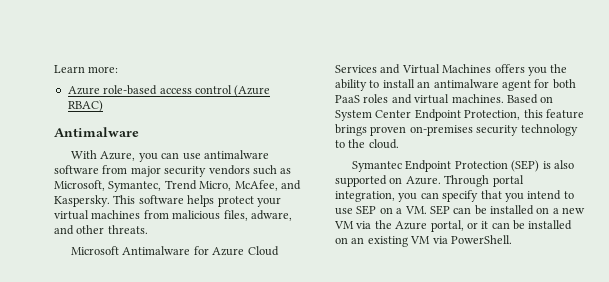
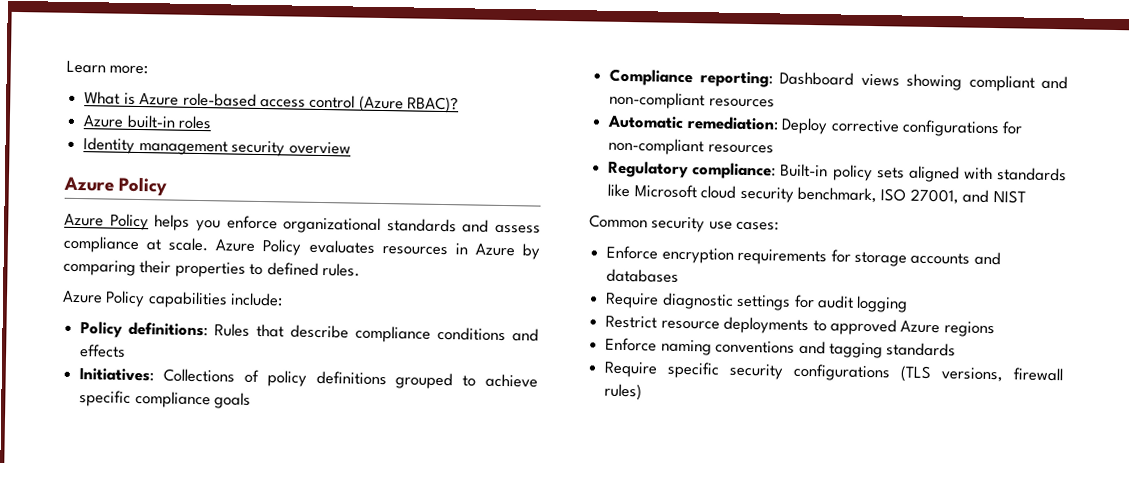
- Azure role-based access control (Azure RBAC)
- Antimalware
- With Azure, you can use antimalware software from major security vendors such as Microsoft, Symantec, Trend Micro, McAfee, and Kaspersky. This software helps protect your virtual machines from malicious files, adware, and other threats.
- Microsoft Antimalware for Azure Cloud Services and Virtual Machines offers you the ability to install an antimalware agent for both PaaS roles and virtual machines. Based on System Center Endpoint Protection, this feature brings proven on-premises security technology to the cloud.
- Symantec Endpoint Protection (SEP) is also supported on Azure. Through portal integration, you can specify that you intend to use SEP on a VM. SEP can be installed on a new VM via the Azure portal, or it can be installed on an existing VM via PowerShell.
+ What is Azure role-based access control (Azure RBAC)?
+ Azure built-in roles
+ Identity management security overview
+ Azure Policy
+ Azure Policy helps you enforce organizational standards and assess compliance at scale. Azure Policy evaluates resources in Azure by comparing their properties to defined rules.
+ Azure Policy capabilities include:
+ Policy definitions: Rules that describe compliance conditions and effects
+ Initiatives: Collections of policy definitions grouped to achieve specific compliance goals
+ Compliance reporting: Dashboard views showing compliant and non-compliant resources
+ Automatic remediation: Deploy corrective configurations for non-compliant resources
+ Regulatory compliance: Built-in policy sets aligned with standards like Microsoft cloud security benchmark, ISO 27001, and NIST
+ Common security use cases:
+ Enforce encryption requirements for storage accounts and databases
+ Require diagnostic settings for audit logging
+ Restrict resource deployments to approved Azure regions
+ Enforce naming conventions and tagging standards
+ Require specific security configurations (TLS versions, firewall rules)

